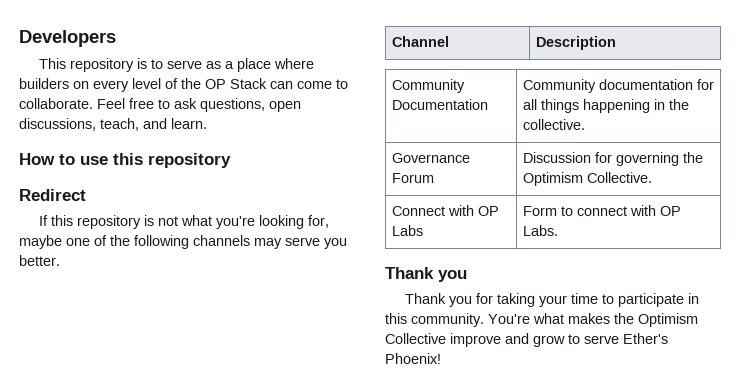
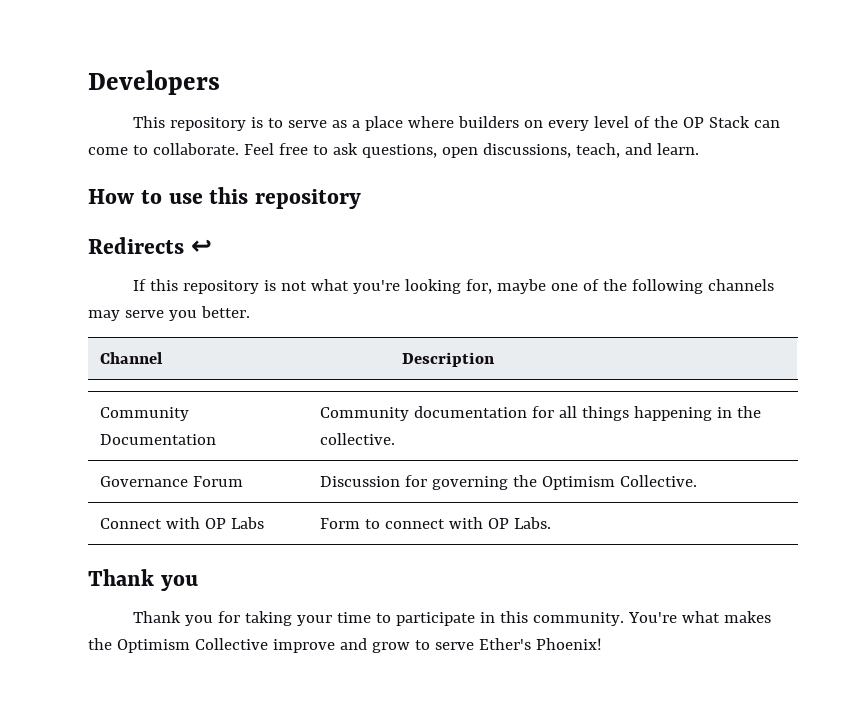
- Redirect
+ Redirects ↩

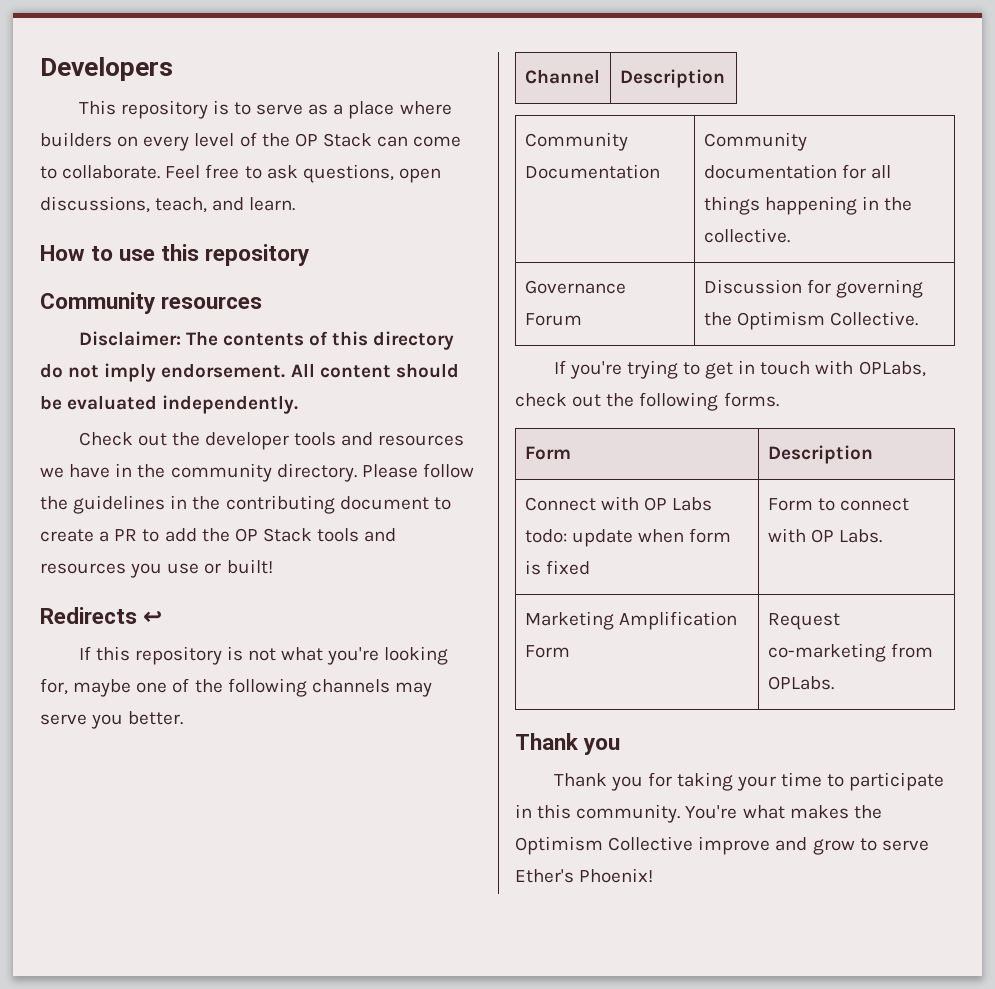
+ Community resources
+ Disclaimer: The contents of this directory do not imply endorsement. All content should be evaluated independently.
+ Check out the developer tools and resources we have in the community directory. Please follow the guidelines in the contributing document to create a PR to add the OP Stack tools and resources you use or built!
- Connect with OP Labs | Form to connect with OP Labs.
+ If you're trying to get in touch with OPLabs, check out the following forms.
+ Form | Description
+ Connect with OP Labs todo: update when form is fixed | Form to connect with OP Labs.
+ Marketing Amplification Form | Request co-marketing from OPLabs.

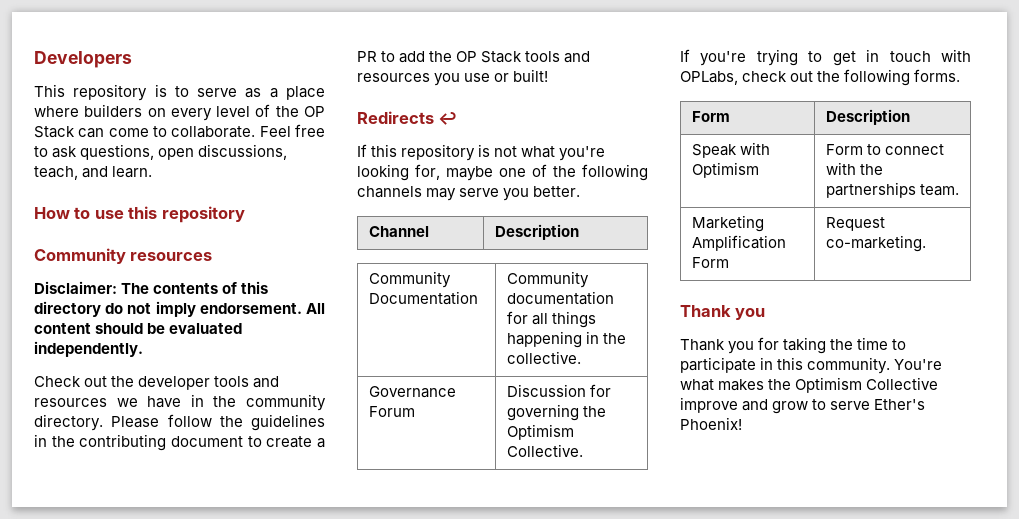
- Connect with OP Labs todo: update when form is fixed | Form to connect with OP Labs.
+ Speak with Optimism | Form to connect with the partnerships team.
- Marketing Amplification Form | Request co-marketing from OPLabs.
+ Marketing Amplification Form | Request co-marketing.
- Thank you for taking your time to participate in this community.
+ Thank you for taking the time to participate in this community.

